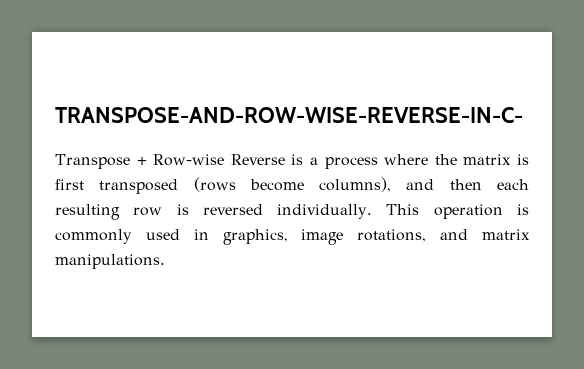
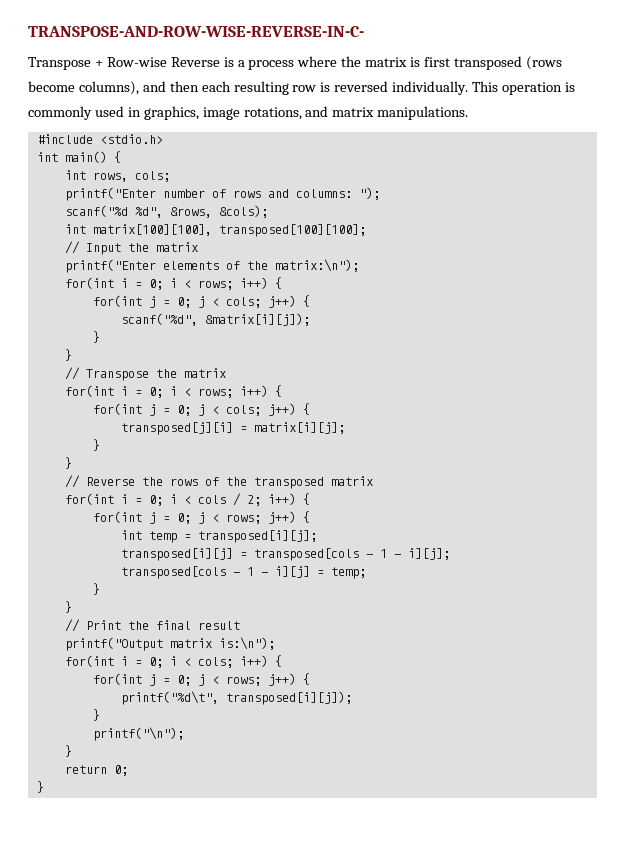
+ #include <stdio.h>
+ int main() {
+ int rows, cols;
+ printf("Enter number of rows and columns: ");
+ scanf("%d %d", &rows, &cols);
+ int matrix[100][100], transposed[100][100];
+ // Input the matrix
+ printf("Enter elements of the matrix:\n");
+ for(int i = 0; i < rows; i++) {
+ for(int j = 0; j < cols; j++) {
+ scanf("%d", &matrix[i][j]);
+ }
+ }
+ // Transpose the matrix
+ for(int i = 0; i < rows; i++) {
+ for(int j = 0; j < cols; j++) {
+ transposed[j][i] = matrix[i][j];
+ }
+ }
+ // Reverse the rows of the transposed matrix
+ for(int i = 0; i < cols / 2; i++) {
+ for(int j = 0; j < rows; j++) {
+ int temp = transposed[i][j];
+ transposed[i][j] = transposed[cols - 1 - i][j];
+ transposed[cols - 1 - i][j] = temp;
+ }
+ }
+ // Print the final result
+ printf("Output matrix is:\n");
+ for(int i = 0; i < cols; i++) {
+ for(int j = 0; j < rows; j++) {
+ printf("%d\t", transposed[i][j]);
+ }
+ printf("\n");
+ }
+ return 0;
+ }

